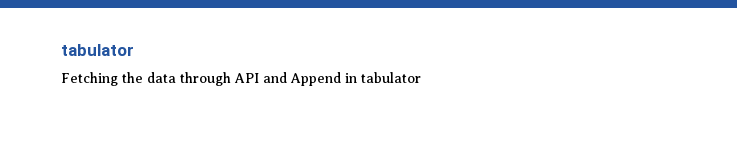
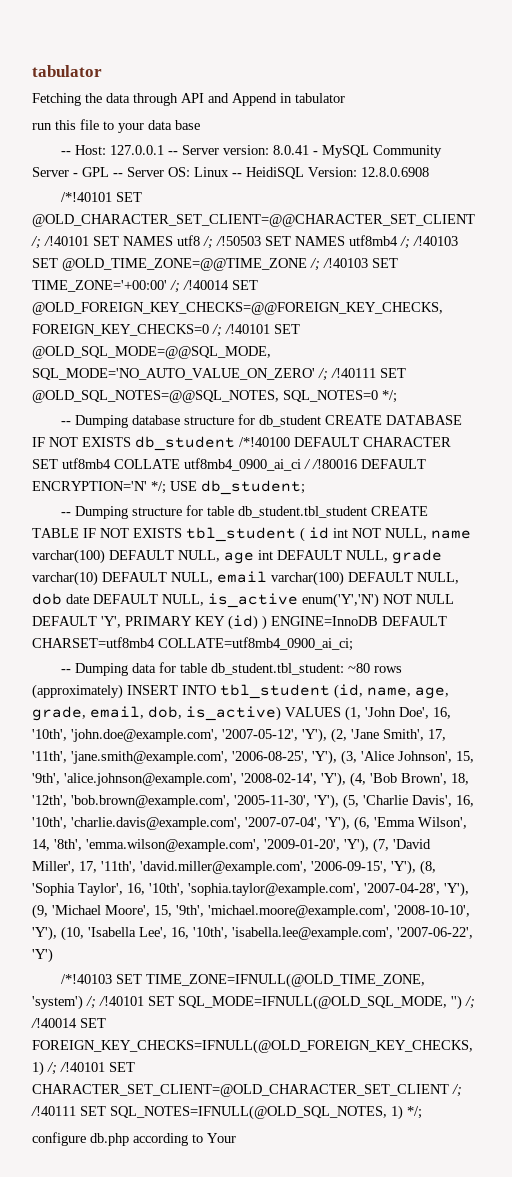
+ run this file to your data base
+ -- Host: 127.0.0.1 -- Server version: 8.0.41 - MySQL Community Server - GPL -- Server OS: Linux -- HeidiSQL Version: 12.8.0.6908
+ /*!40101 SET @OLD_CHARACTER_SET_CLIENT=@@CHARACTER_SET_CLIENT /; /!40101 SET NAMES utf8 /; /!50503 SET NAMES utf8mb4 /; /!40103 SET @OLD_TIME_ZONE=@@TIME_ZONE /; /!40103 SET TIME_ZONE='+00:00' /; /!40014 SET @OLD_FOREIGN_KEY_CHECKS=@@FOREIGN_KEY_CHECKS, FOREIGN_KEY_CHECKS=0 /; /!40101 SET @OLD_SQL_MODE=@@SQL_MODE, SQL_MODE='NO_AUTO_VALUE_ON_ZERO' /; /!40111 SET @OLD_SQL_NOTES=@@SQL_NOTES, SQL_NOTES=0 */;
+ -- Dumping database structure for db_student CREATE DATABASE IF NOT EXISTS db_student /*!40100 DEFAULT CHARACTER SET utf8mb4 COLLATE utf8mb4_0900_ai_ci / /!80016 DEFAULT ENCRYPTION='N' */; USE db_student;
+ -- Dumping structure for table db_student.tbl_student CREATE TABLE IF NOT EXISTS tbl_student ( id int NOT NULL, name varchar(100) DEFAULT NULL, age int DEFAULT NULL, grade varchar(10) DEFAULT NULL, email varchar(100) DEFAULT NULL, dob date DEFAULT NULL, is_active enum('Y','N') NOT NULL DEFAULT 'Y', PRIMARY KEY (id) ) ENGINE=InnoDB DEFAULT CHARSET=utf8mb4 COLLATE=utf8mb4_0900_ai_ci;
+ -- Dumping data for table db_student.tbl_student: ~80 rows (approximately) INSERT INTO tbl_student (id, name, age, grade, email, dob, is_active) VALUES (1, 'John Doe', 16, '10th', 'john.doe@example.com', '2007-05-12', 'Y'), (2, 'Jane Smith', 17, '11th', 'jane.smith@example.com', '2006-08-25', 'Y'), (3, 'Alice Johnson', 15, '9th', 'alice.johnson@example.com', '2008-02-14', 'Y'), (4, 'Bob Brown', 18, '12th', 'bob.brown@example.com', '2005-11-30', 'Y'), (5, 'Charlie Davis', 16, '10th', 'charlie.davis@example.com', '2007-07-04', 'Y'), (6, 'Emma Wilson', 14, '8th', 'emma.wilson@example.com', '2009-01-20', 'Y'), (7, 'David Miller', 17, '11th', 'david.miller@example.com', '2006-09-15', 'Y'), (8, 'Sophia Taylor', 16, '10th', 'sophia.taylor@example.com', '2007-04-28', 'Y'), (9, 'Michael Moore', 15, '9th', 'michael.moore@example.com', '2008-10-10', 'Y'), (10, 'Isabella Lee', 16, '10th', 'isabella.lee@example.com', '2007-06-22', 'Y')
+ /*!40103 SET TIME_ZONE=IFNULL(@OLD_TIME_ZONE, 'system') /; /!40101 SET SQL_MODE=IFNULL(@OLD_SQL_MODE, '') /; /!40014 SET FOREIGN_KEY_CHECKS=IFNULL(@OLD_FOREIGN_KEY_CHECKS, 1) /; /!40101 SET CHARACTER_SET_CLIENT=@OLD_CHARACTER_SET_CLIENT /; /!40111 SET SQL_NOTES=IFNULL(@OLD_SQL_NOTES, 1) */;
+ configure db.php according to Your

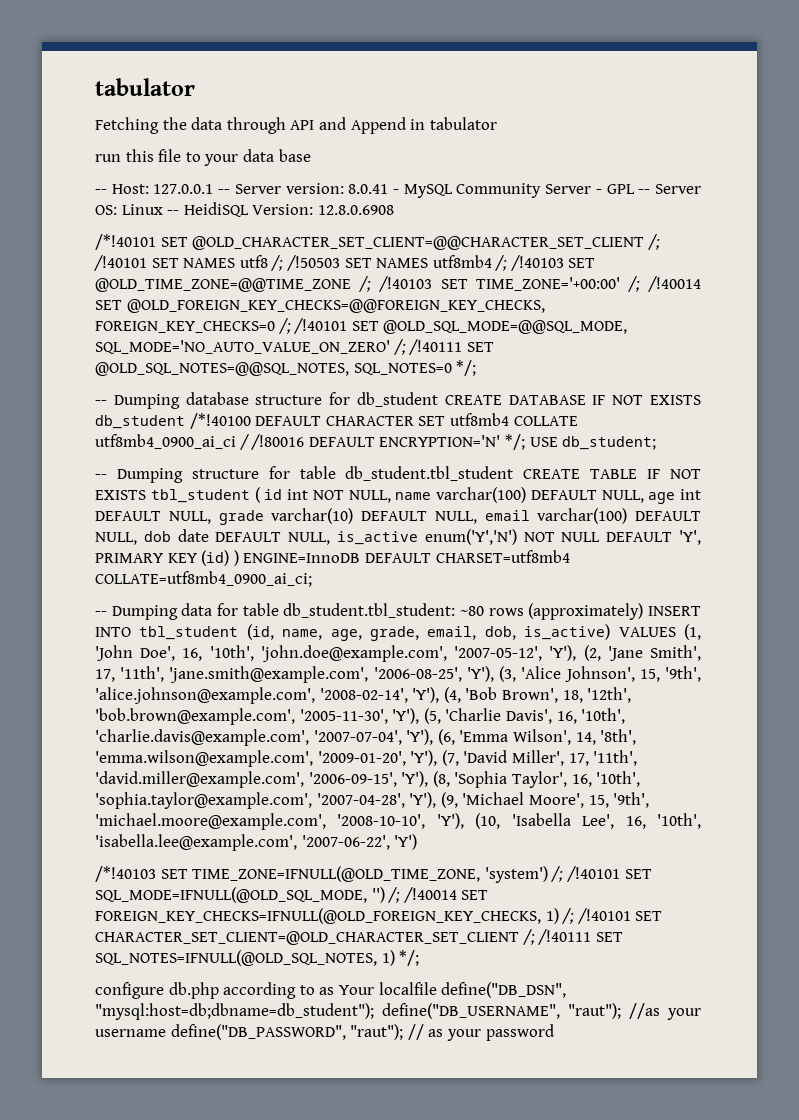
- configure db.php according to Your
+ configure db.php according to as Your localfile define("DB_DSN", "mysql:host=db;dbname=db_student"); define("DB_USERNAME", "raut"); //as your username define("DB_PASSWORD", "raut"); // as your password

